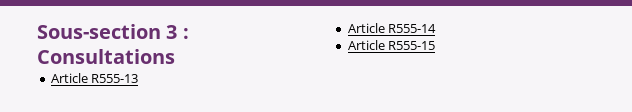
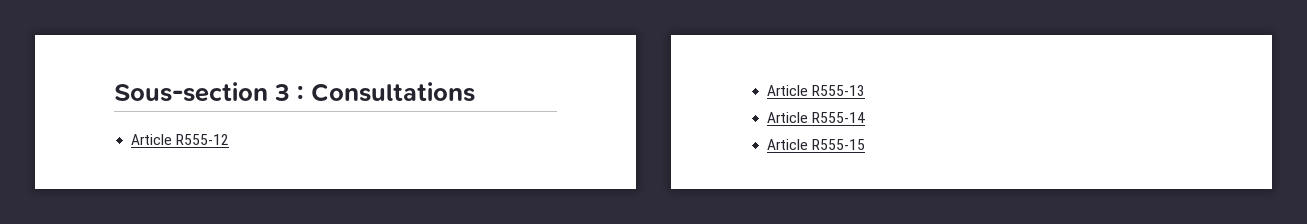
+ Article R555-12

